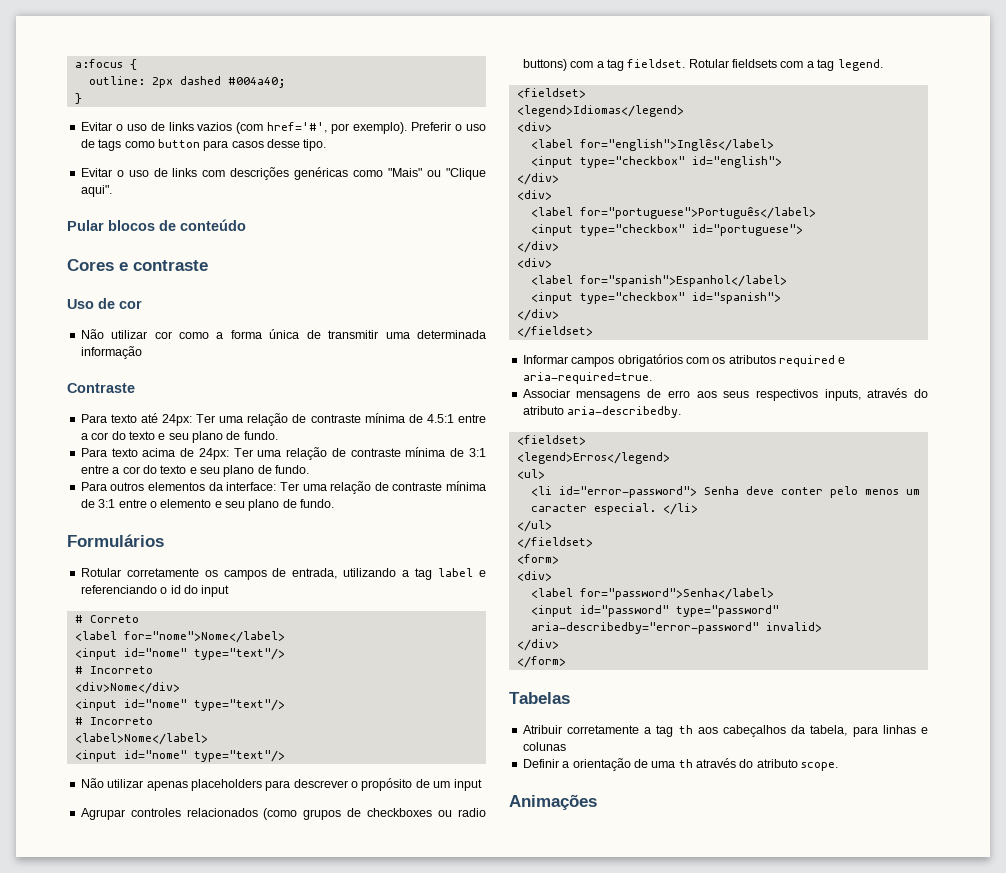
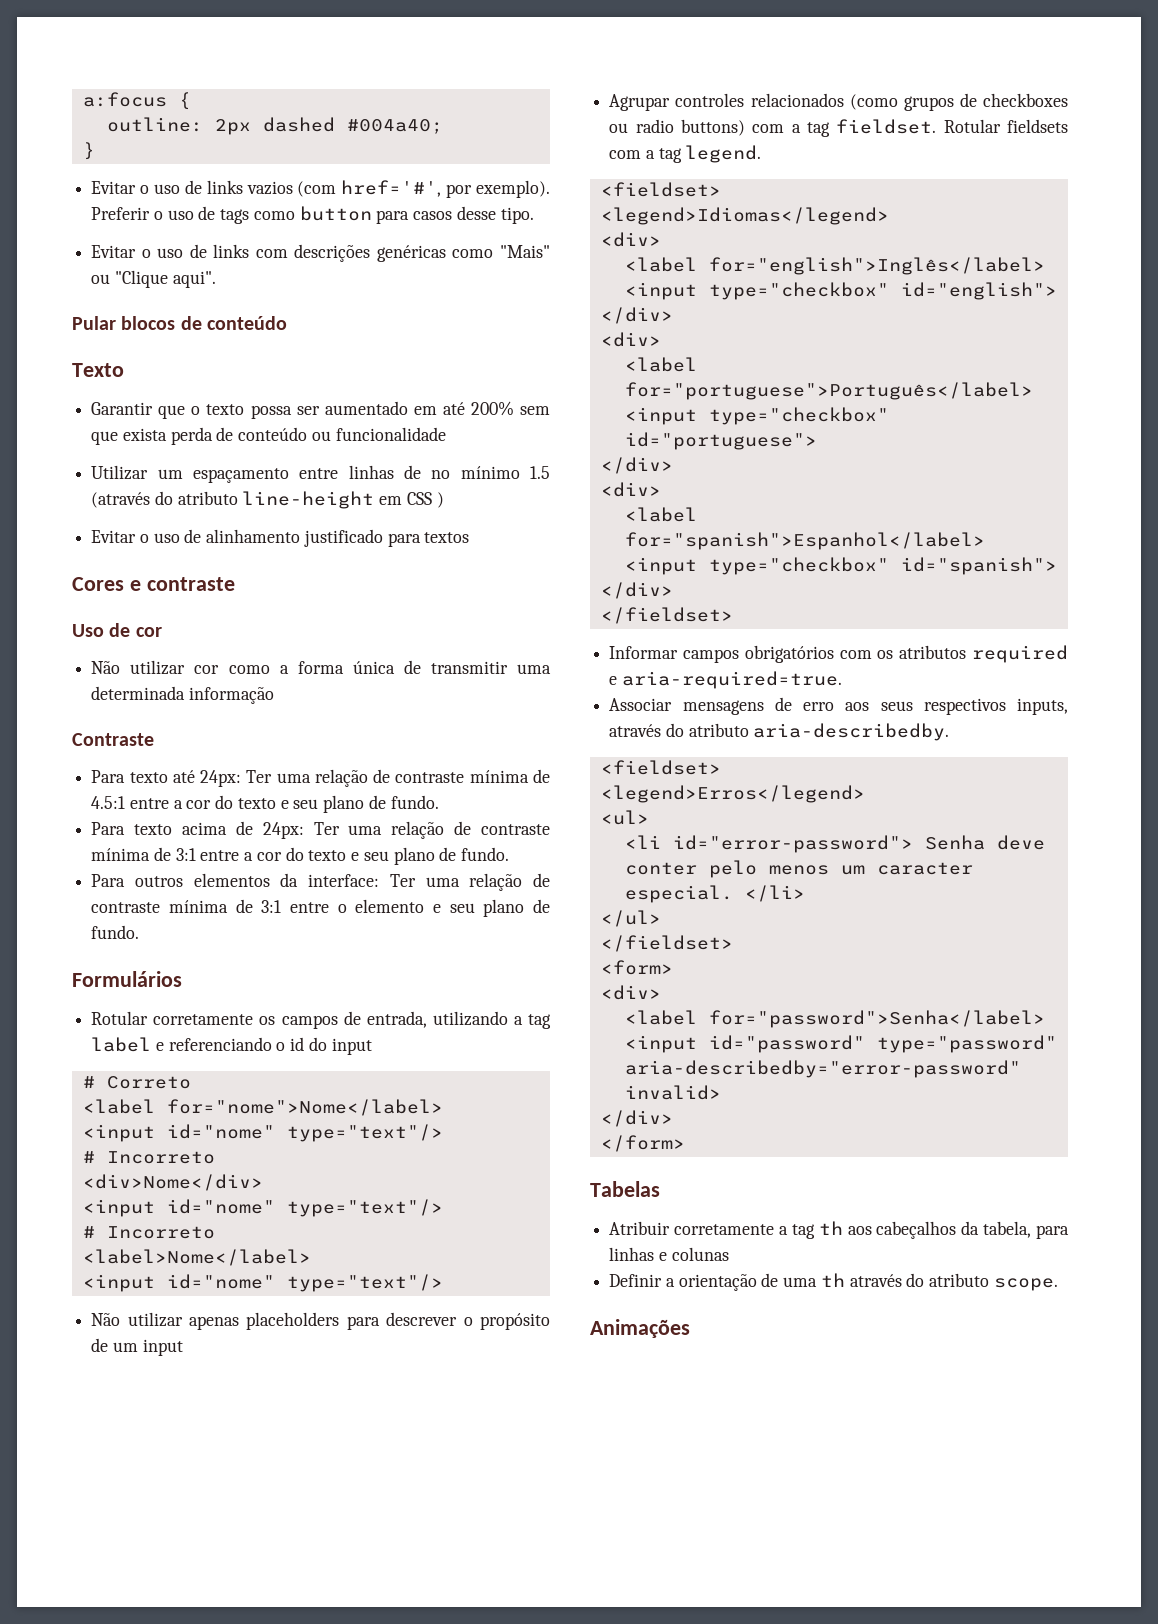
+ Texto
+ Garantir que o texto possa ser aumentado em até 200% sem que exista perda de conteúdo ou funcionalidade
+ Utilizar um espaçamento entre linhas de no mínimo 1.5 (através do atributo line-height em CSS )
+ Evitar o uso de alinhamento justificado para textos

